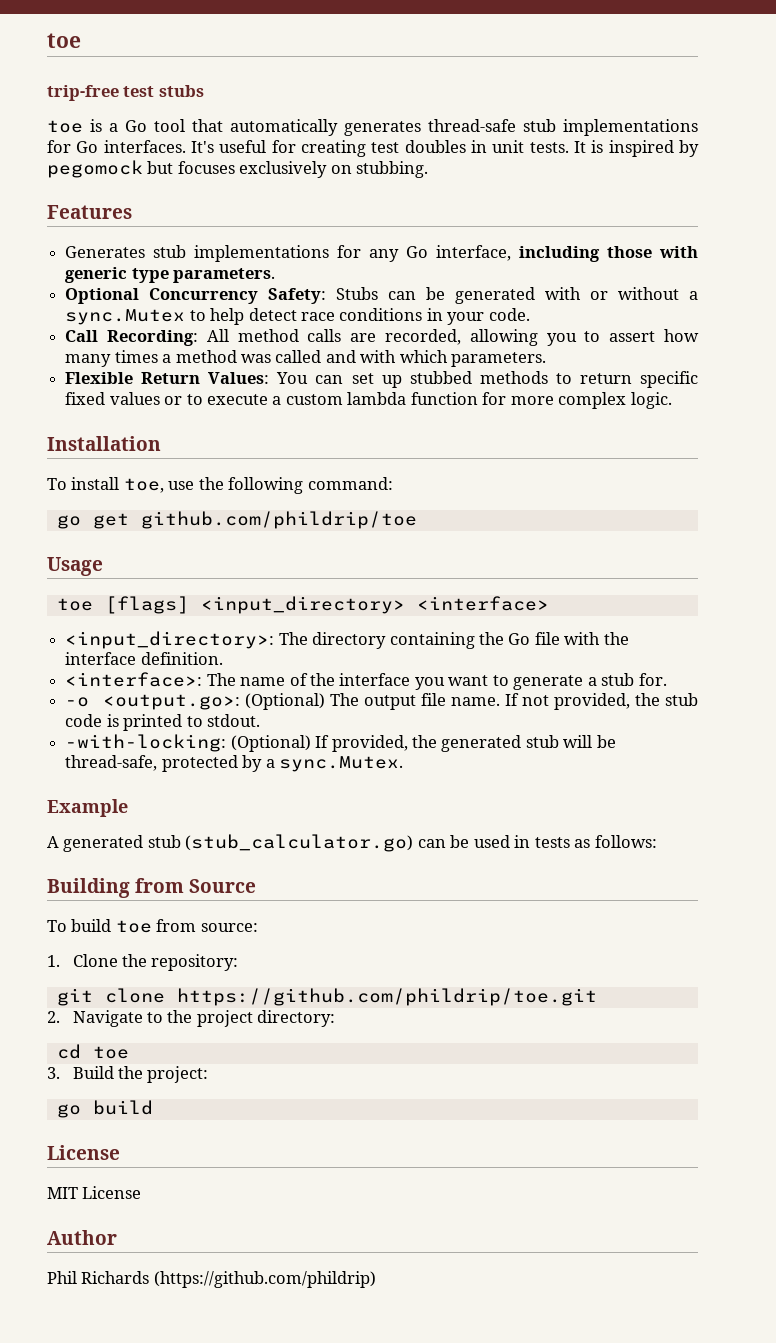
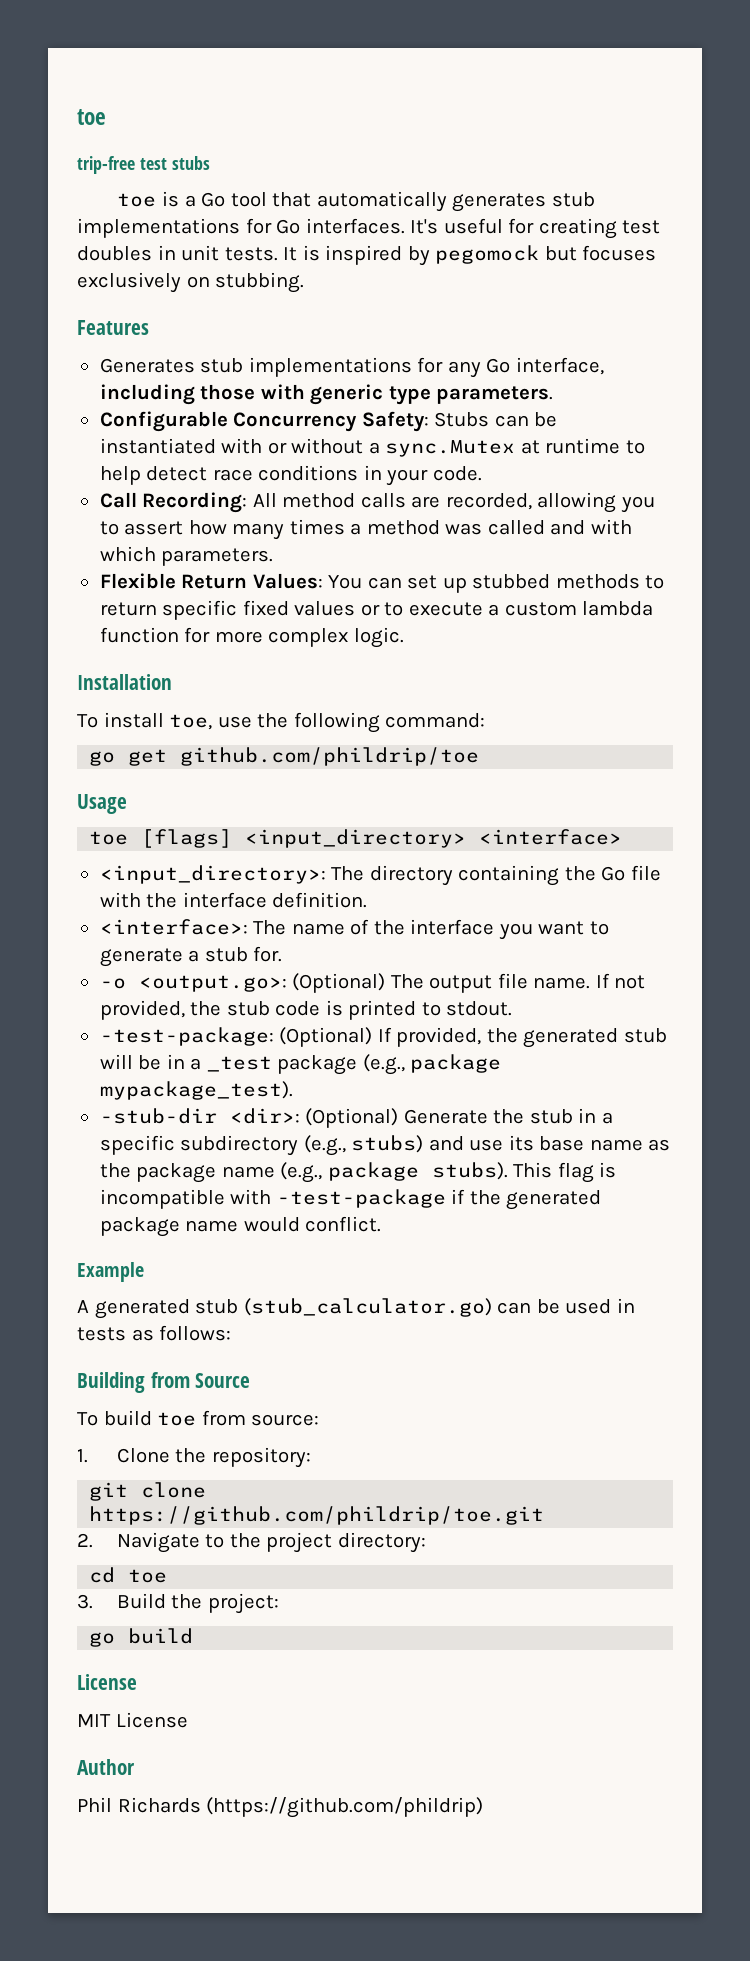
- toe is a Go tool that automatically generates thread-safe stub implementations for Go interfaces.
+ toe is a Go tool that automatically generates stub implementations for Go interfaces.
- Optional Concurrency Safety: Stubs can be generated with or without a sync.Mutex to help detect race conditions in your code.
+ Configurable Concurrency Safety: Stubs can be instantiated with or without a sync.Mutex at runtime to help detect race conditions in your code.
- -with-locking: (Optional) If provided, the generated stub will be thread-safe, protected by a sync.Mutex.
+ -test-package: (Optional) If provided, the generated stub will be in a _test package (e.g., package mypackage_test).
+ -stub-dir <dir>: (Optional) Generate the stub in a specific subdirectory (e.g., stubs) and use its base name as the package name (e.g., package stubs). This flag is incompatible with -test-package if the generated package name would conflict.

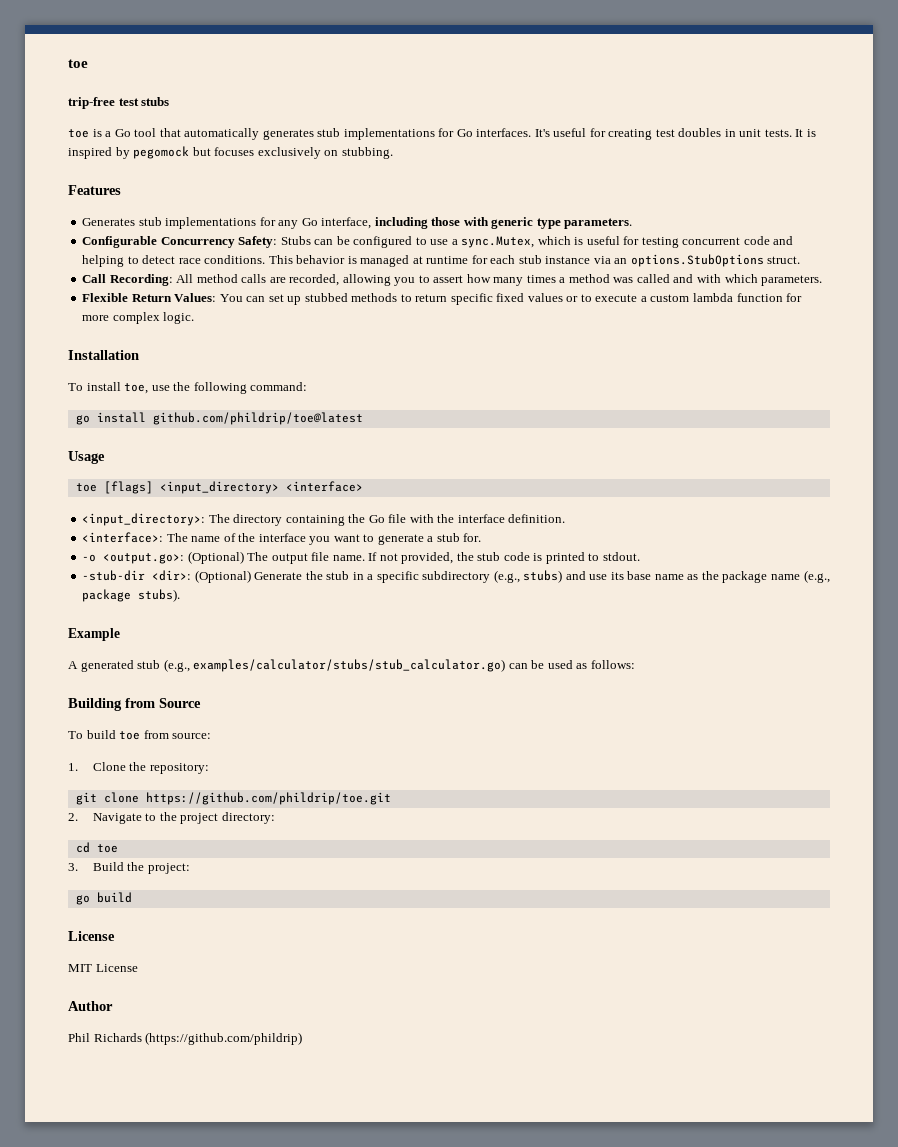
- Configurable Concurrency Safety: Stubs can be instantiated with or without a sync.Mutex at runtime to help detect race conditions in your code.
+ Configurable Concurrency Safety: Stubs can be configured to use a sync.Mutex, which is useful for testing concurrent code and helping to detect race conditions. This behavior is managed at runtime for each stub instance via an options.StubOptions struct.
- go get github.com/phildrip/toe
+ go install github.com/phildrip/toe@latest
- -test-package: (Optional) If provided, the generated stub will be in a _test package (e.g., package mypackage_test).
- This flag is incompatible with -test-package if the generated package name would conflict.
- A generated stub (stub_calculator.go) can be used in tests as follows:
+ A generated stub (e.g., examples/calculator/stubs/stub_calculator.go) can be used as follows:

